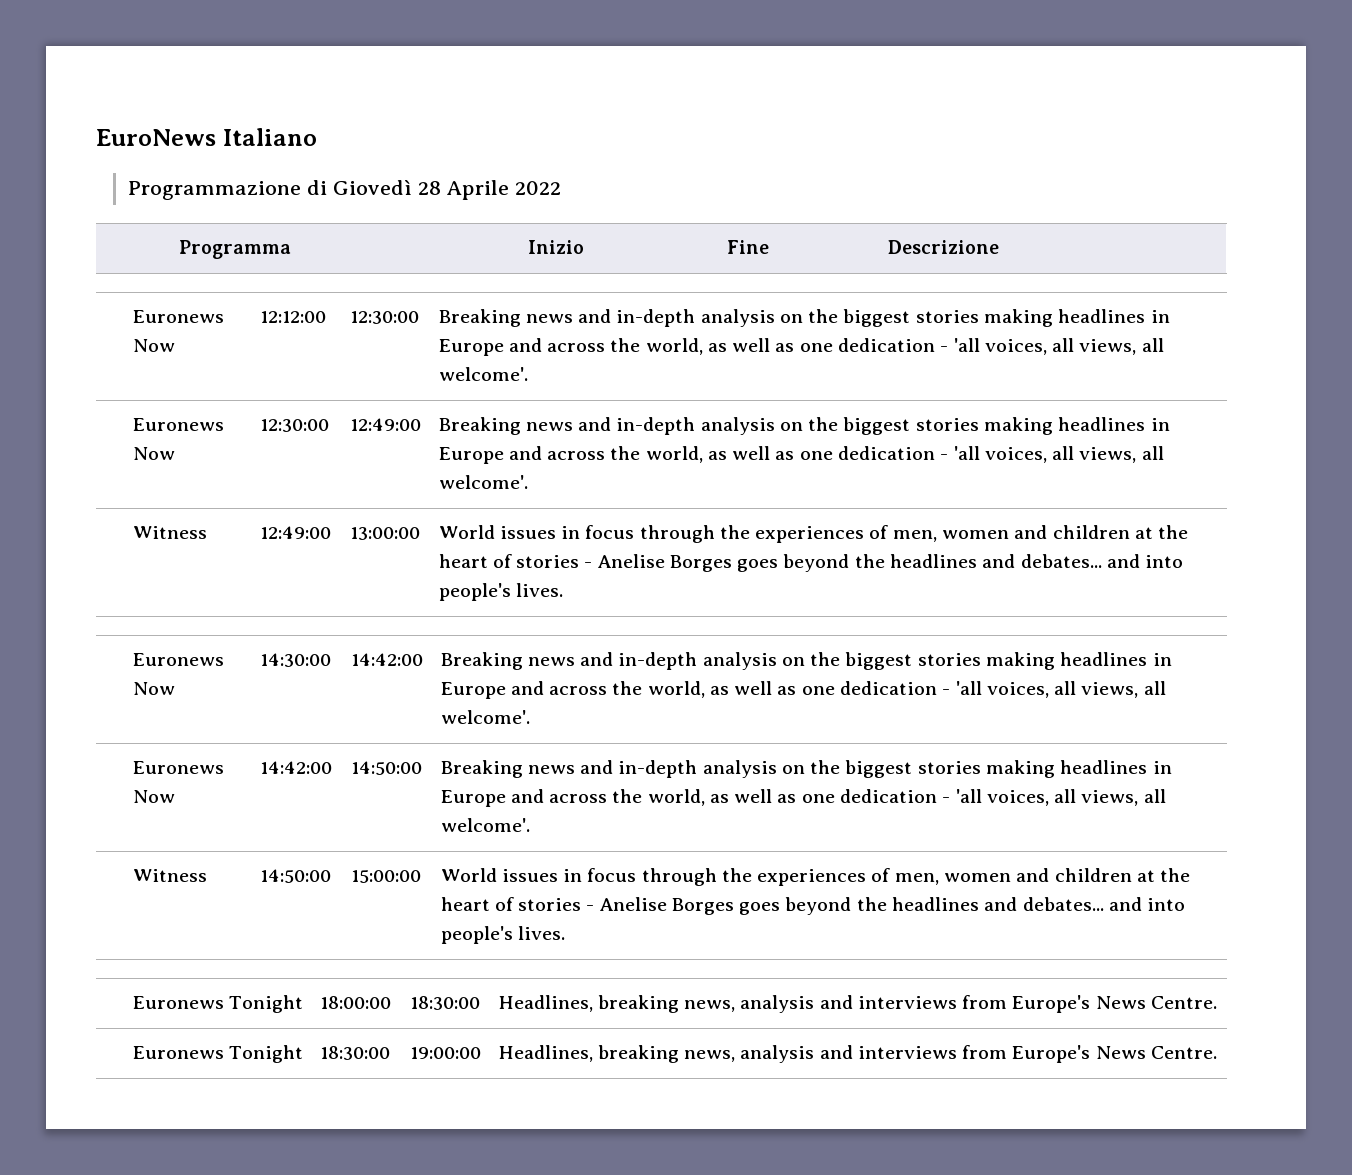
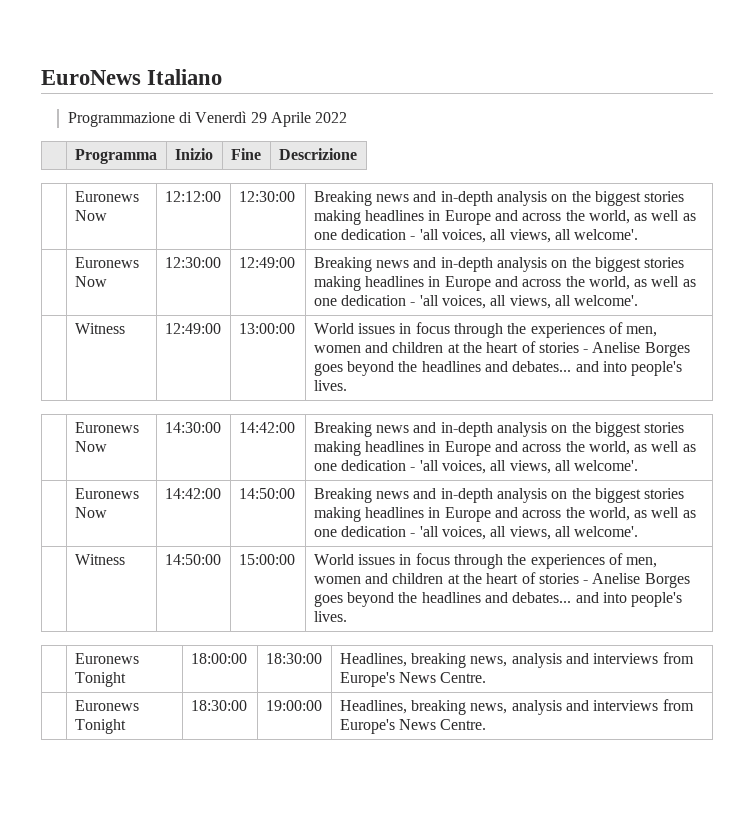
- Programmazione di Giovedì 28 Aprile 2022
+ Programmazione di Venerdì 29 Aprile 2022

